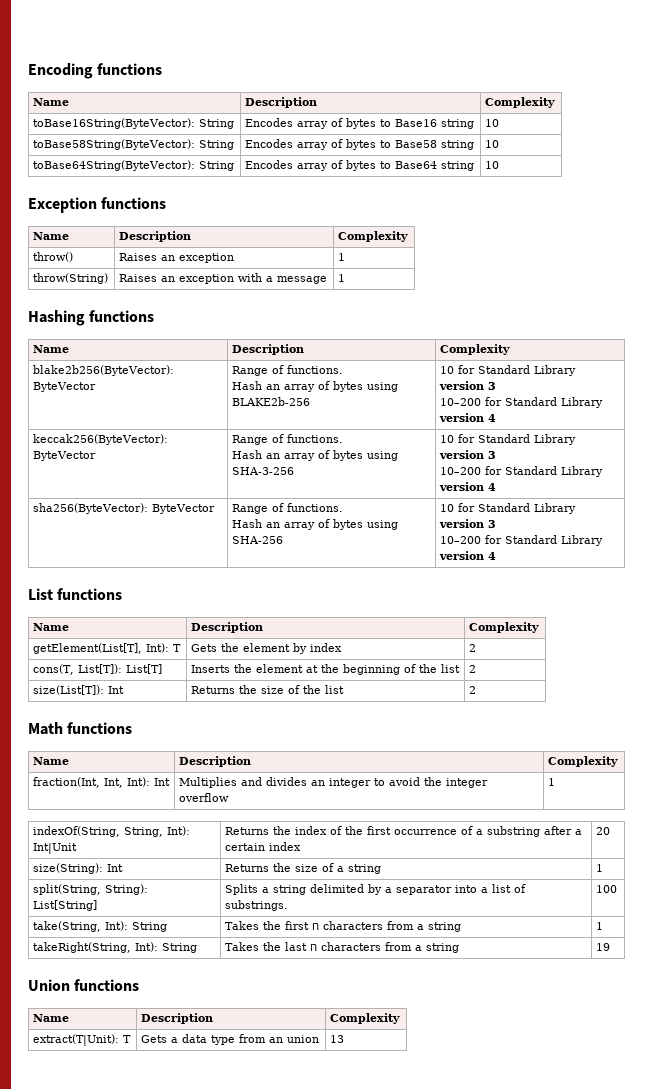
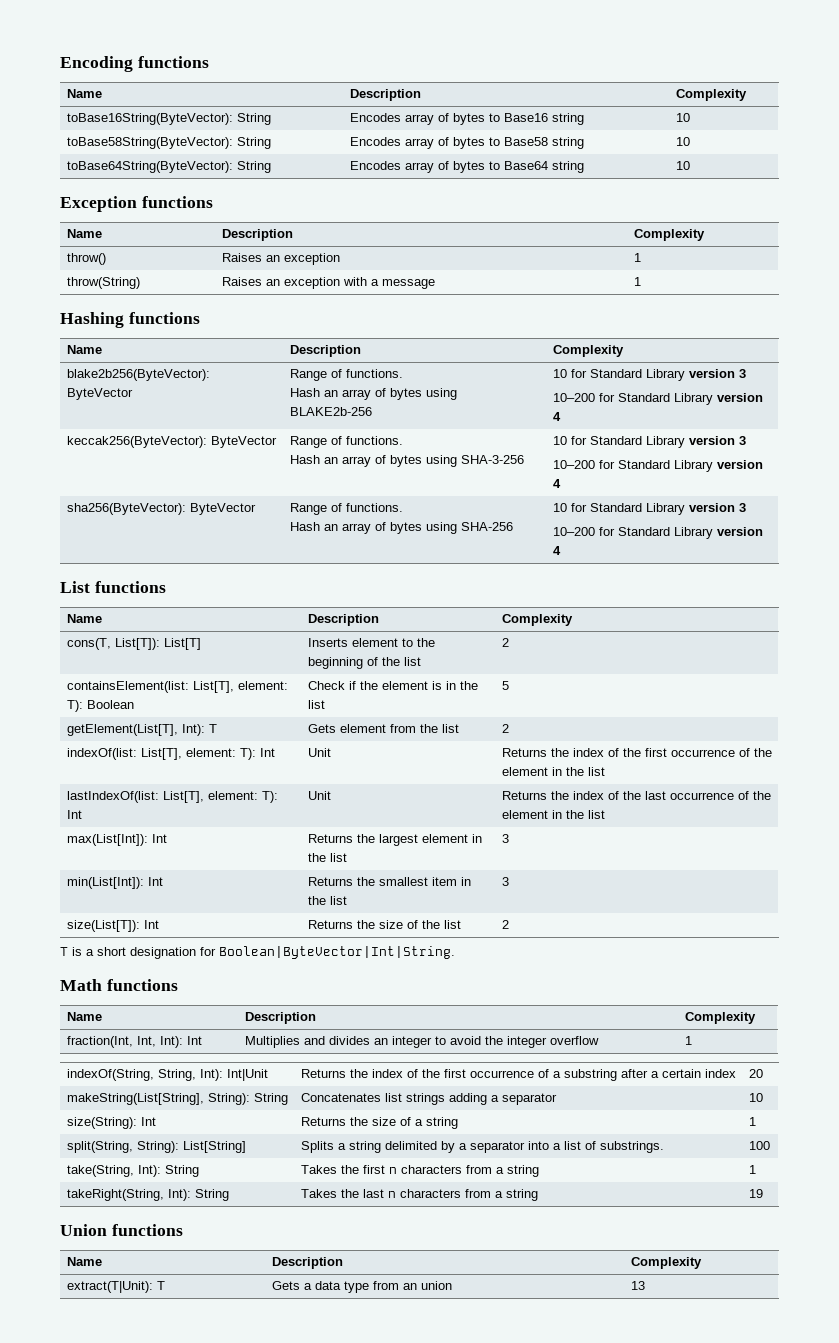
- getElement(List[T], Int): T | Gets the element by index | 2
- cons(T, List[T]): List[T] | Inserts the element at the beginning of the list | 2
+ cons(T, List[T]): List[T] | Inserts element to the beginning of the list | 2
+ containsElement(list: List[T], element: T): Boolean | Check if the element is in the list | 5
+ getElement(List[T], Int): T | Gets element from the list | 2
+ indexOf(list: List[T], element: T): Int | Unit | Returns the index of the first occurrence of the element in the list
+ lastIndexOf(list: List[T], element: T): Int | Unit | Returns the index of the last occurrence of the element in the list
+ max(List[Int]): Int | Returns the largest element in the list | 3
+ min(List[Int]): Int | Returns the smallest item in the list | 3
+ T is a short designation for Boolean|ByteVector|Int|String.
+ makeString(List[String], String): String | Concatenates list strings adding a separator | 10

